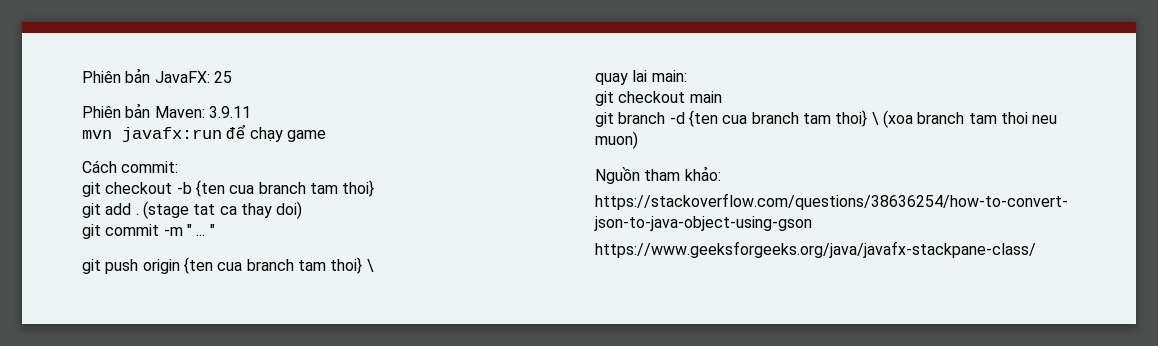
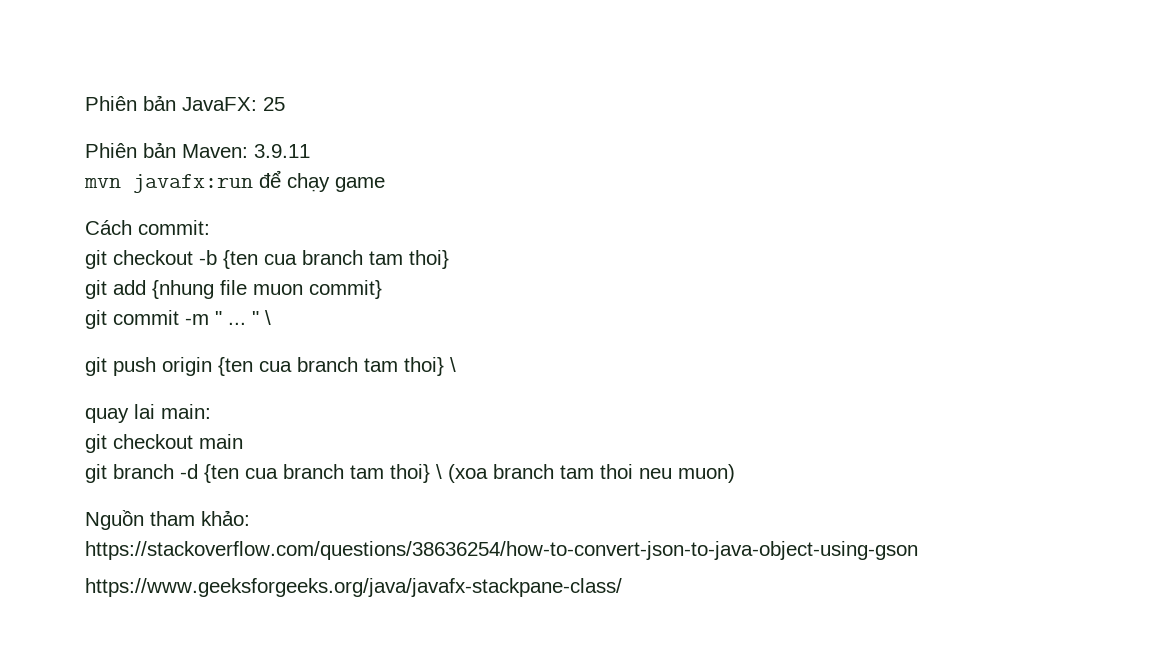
- git add . (stage tat ca thay doi)
+ git add {nhung file muon commit}
- git commit -m " ... "
+ git commit -m " ... " \

